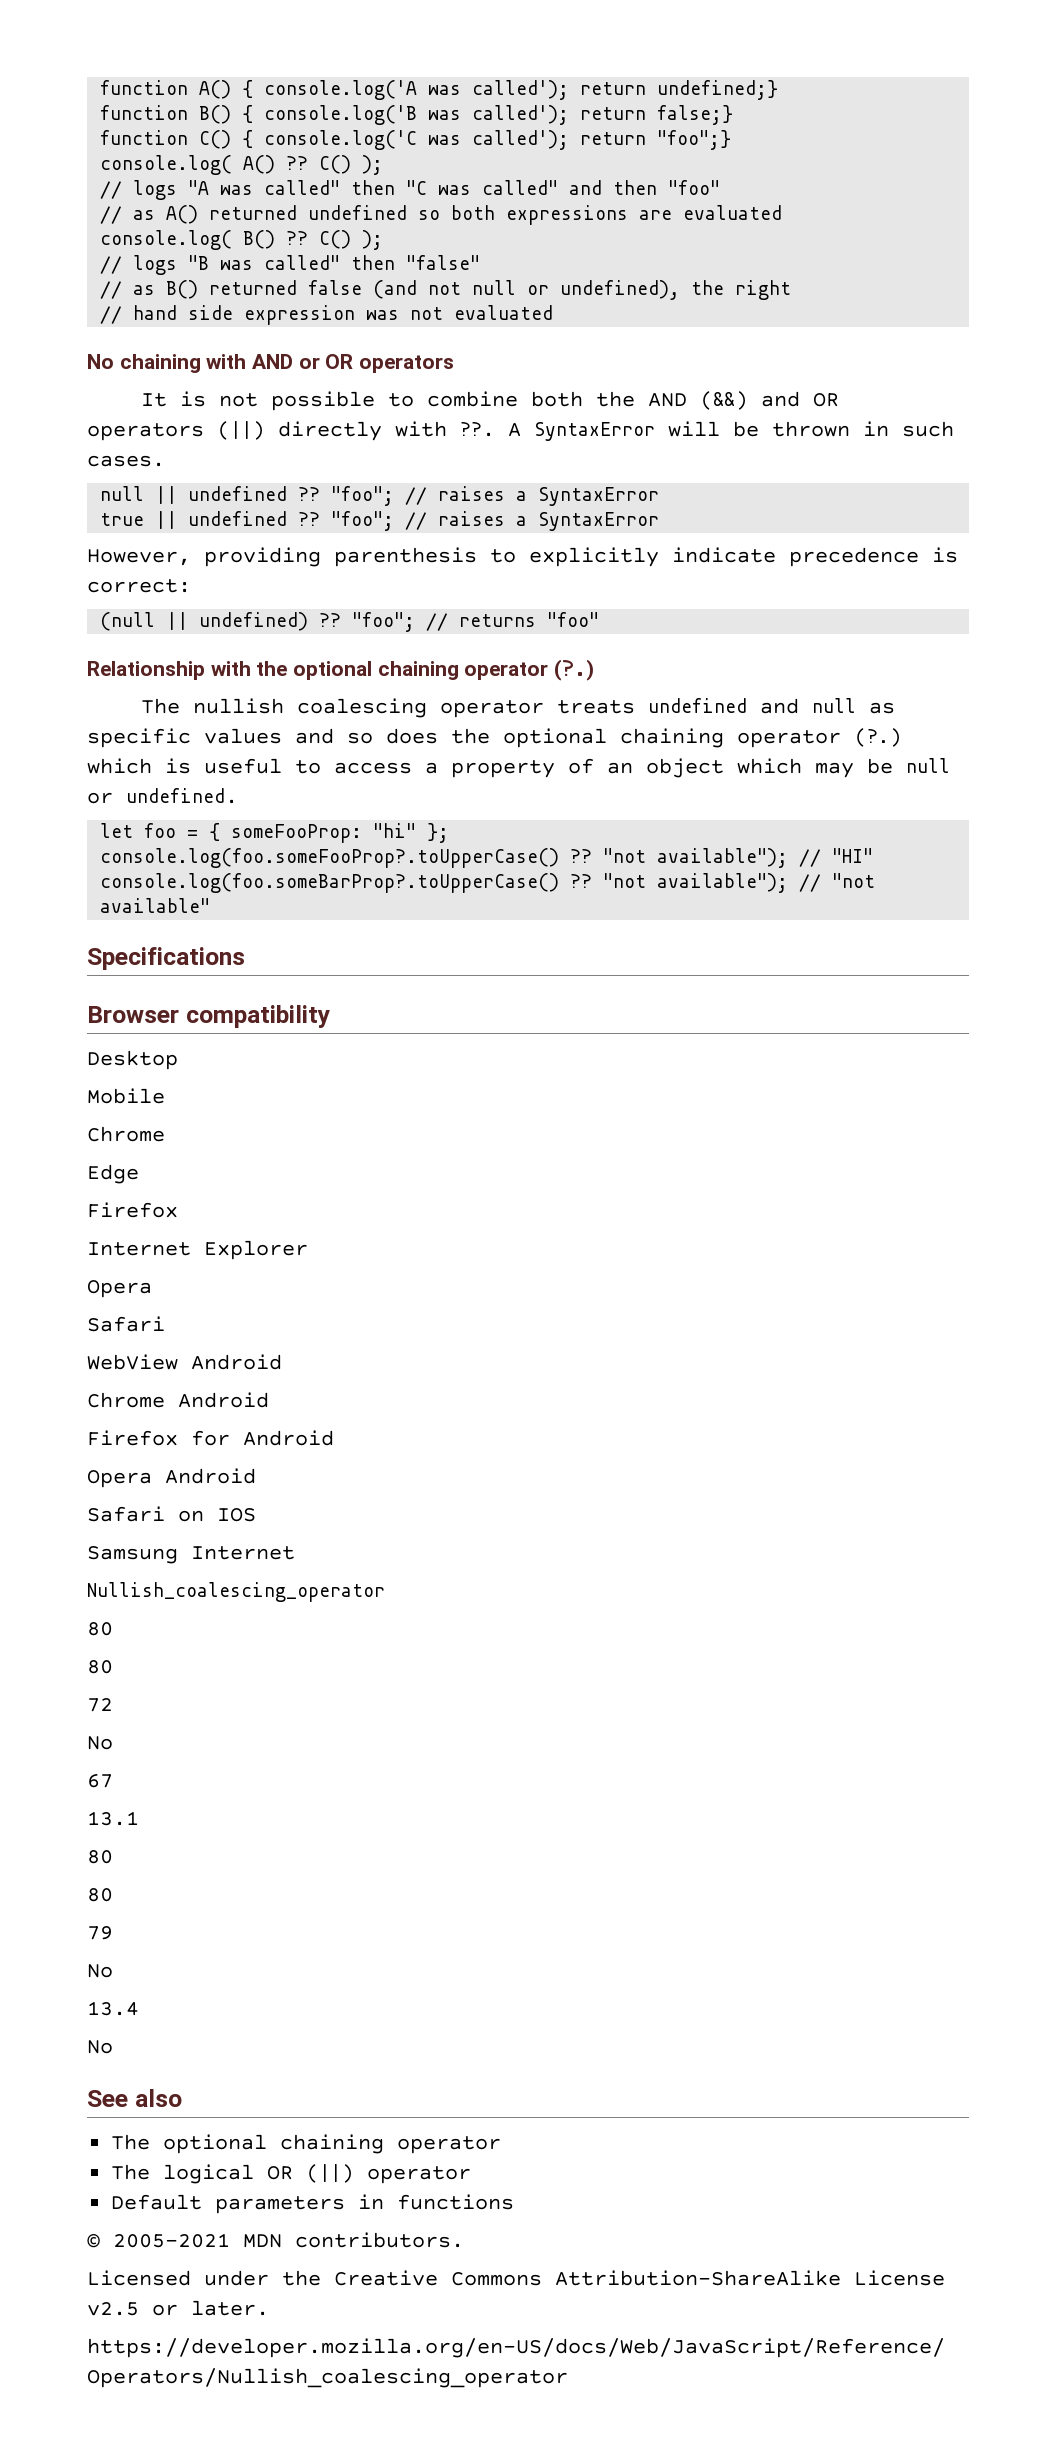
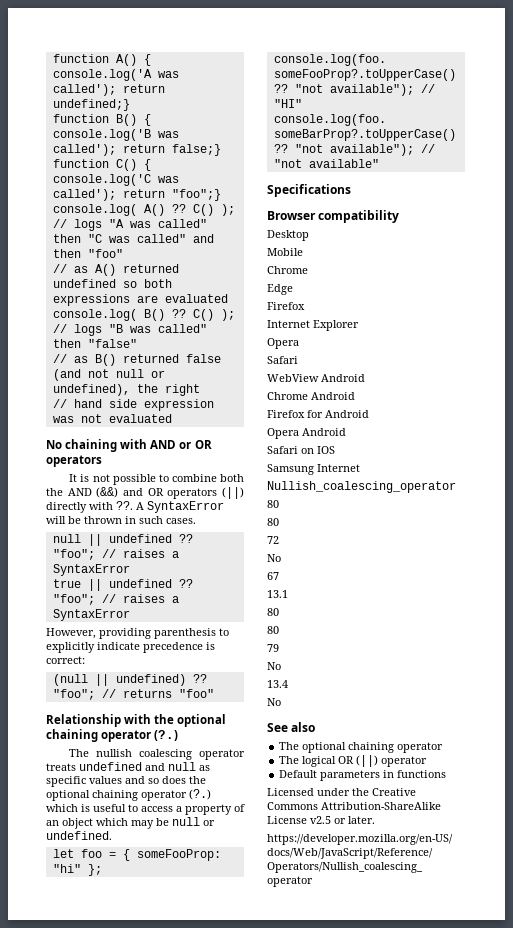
- © 2005-2021 MDN contributors.

